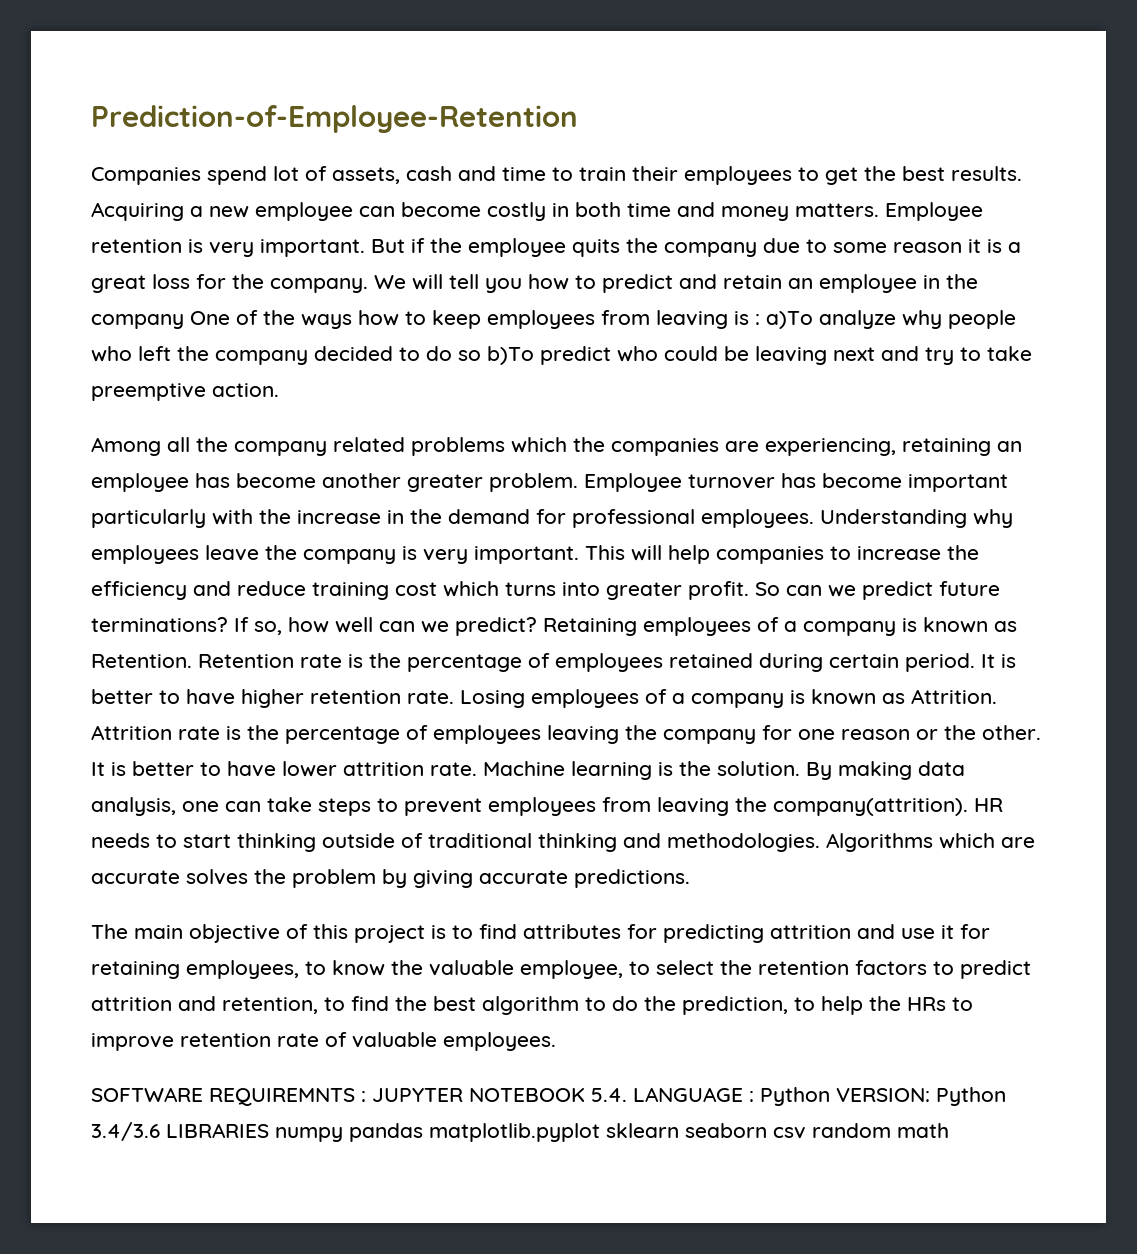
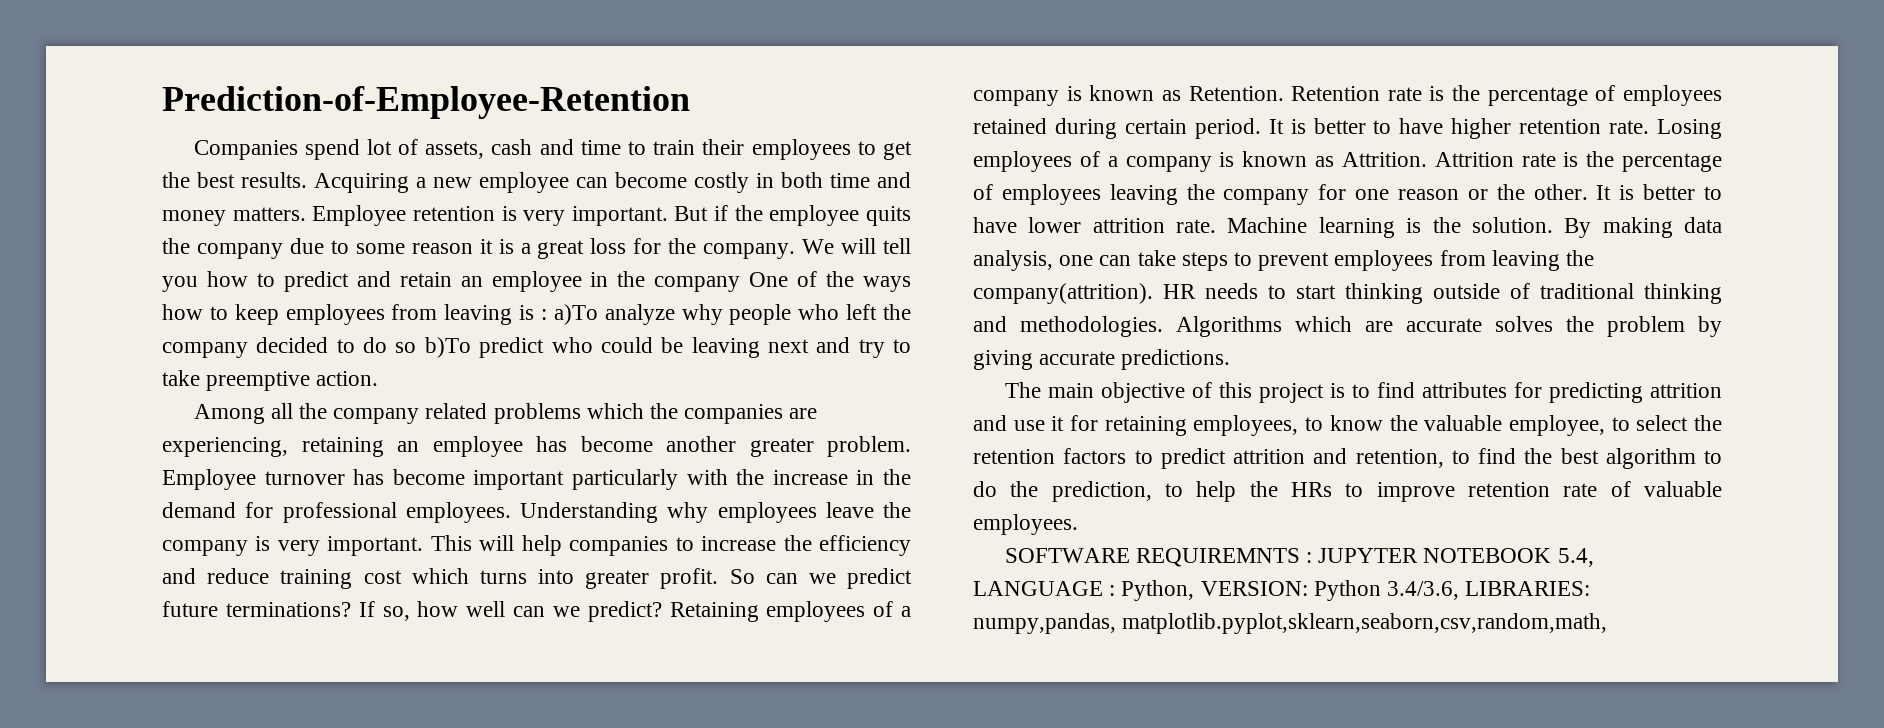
- SOFTWARE REQUIREMNTS : JUPYTER NOTEBOOK 5.4. LANGUAGE : Python VERSION: Python 3.4/3.6 LIBRARIES numpy pandas matplotlib.pyplot sklearn seaborn csv random math
+ SOFTWARE REQUIREMNTS : JUPYTER NOTEBOOK 5.4, LANGUAGE : Python, VERSION: Python 3.4/3.6, LIBRARIES: numpy,pandas, matplotlib.pyplot,sklearn,seaborn,csv,random,math,

